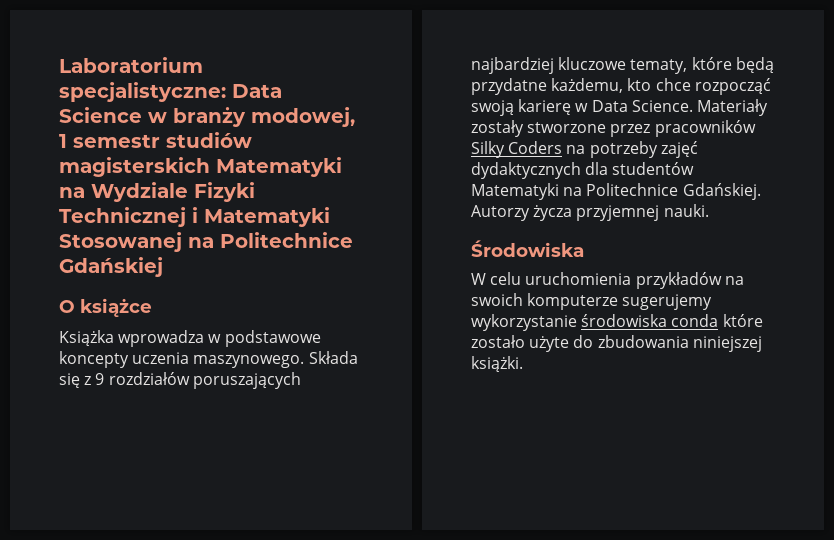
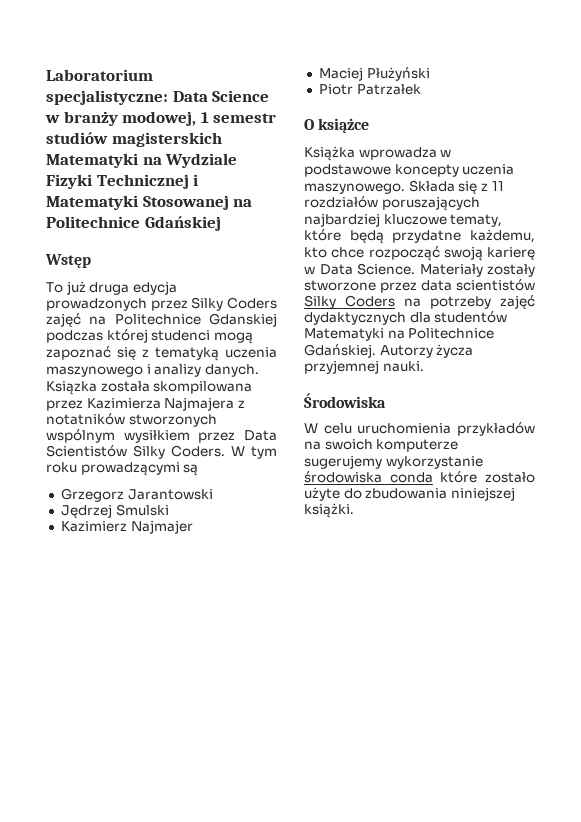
+ Wstęp
+ To już druga edycja prowadzonych przez Silky Coders zajęć na Politechnice Gdanskiej podczas której studenci mogą zapoznać się z tematyką uczenia maszynowego i analizy danych. Ksiązka została skompilowana przez Kazimierza Najmajera z notatników stworzonych wspólnym wysiłkiem przez Data Scientistów Silky Coders. W tym roku prowadzącymi są
+ Grzegorz Jarantowski
+ Jędrzej Smulski
+ Kazimierz Najmajer
+ Maciej Płużyński
+ Piotr Patrzałek
- Składa się z 9 rozdziałów poruszających najbardziej kluczowe tematy, które będą przydatne każdemu, kto chce rozpocząć swoją karierę w Data Science.
+ Składa się z 11 rozdziałów poruszających najbardziej kluczowe tematy, które będą przydatne każdemu, kto chce rozpocząć swoją karierę w Data Science.
- Materiały zostały stworzone przez pracowników Silky Coders na potrzeby zajęć dydaktycznych dla studentów Matematyki na Politechnice Gdańskiej.
+ Materiały zostały stworzone przez data scientistów Silky Coders na potrzeby zajęć dydaktycznych dla studentów Matematyki na Politechnice Gdańskiej.

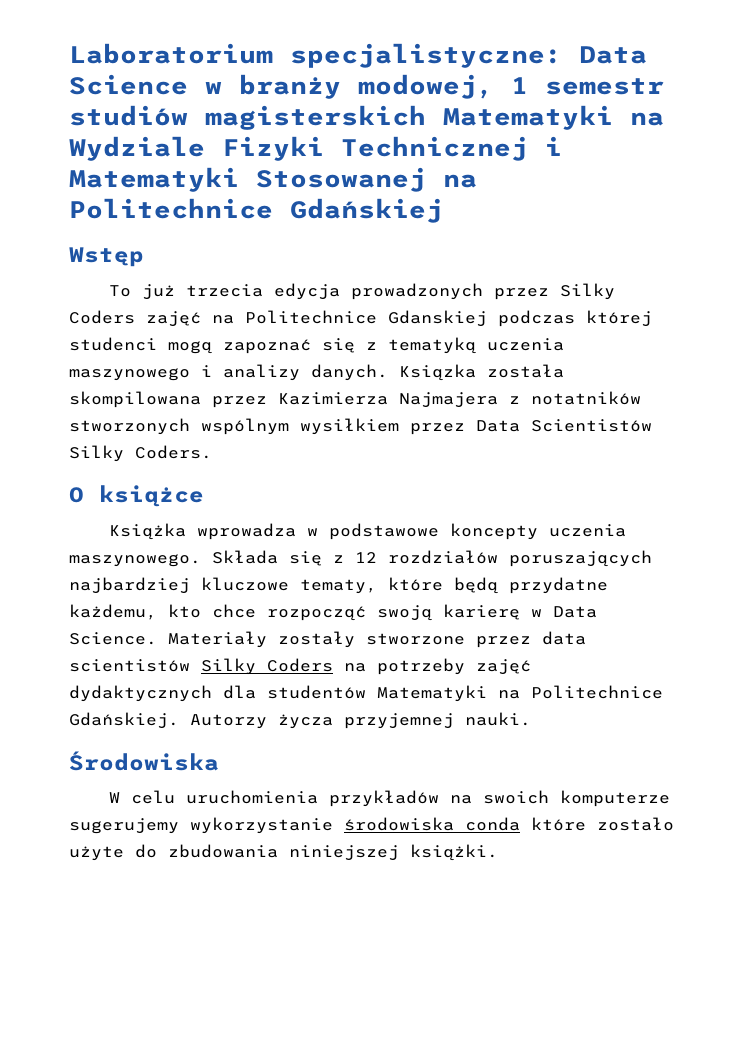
- To już druga edycja prowadzonych przez Silky Coders zajęć na Politechnice Gdanskiej podczas której studenci mogą zapoznać się z tematyką uczenia maszynowego i analizy danych.
+ To już trzecia edycja prowadzonych przez Silky Coders zajęć na Politechnice Gdanskiej podczas której studenci mogą zapoznać się z tematyką uczenia maszynowego i analizy danych.
- W tym roku prowadzącymi są
- Grzegorz Jarantowski
- Jędrzej Smulski
- Kazimierz Najmajer
- Maciej Płużyński
- Piotr Patrzałek
- Składa się z 11 rozdziałów poruszających najbardziej kluczowe tematy, które będą przydatne każdemu, kto chce rozpocząć swoją karierę w Data Science.
+ Składa się z 12 rozdziałów poruszających najbardziej kluczowe tematy, które będą przydatne każdemu, kto chce rozpocząć swoją karierę w Data Science.

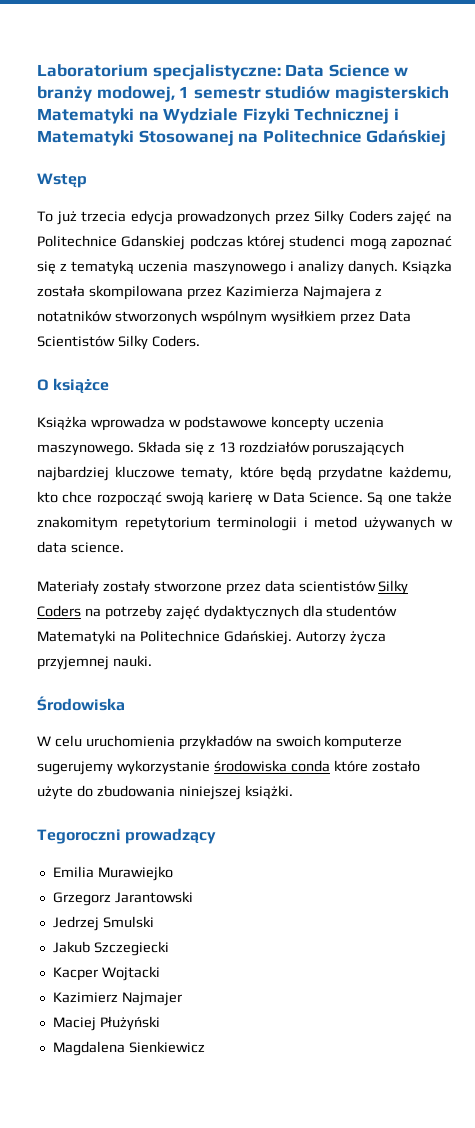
- Składa się z 12 rozdziałów poruszających najbardziej kluczowe tematy, które będą przydatne każdemu, kto chce rozpocząć swoją karierę w Data Science. Materiały zostały stworzone przez data scientistów Silky Coders na potrzeby zajęć dydaktycznych dla studentów Matematyki na Politechnice Gdańskiej.
+ Składa się z 13 rozdziałów poruszających najbardziej kluczowe tematy, które będą przydatne każdemu, kto chce rozpocząć swoją karierę w Data Science. Są one także znakomitym repetytorium terminologii i metod używanych w data science.
+ Materiały zostały stworzone przez data scientistów Silky Coders na potrzeby zajęć dydaktycznych dla studentów Matematyki na Politechnice Gdańskiej.
+ Tegoroczni prowadzący
+ Emilia Murawiejko
+ Grzegorz Jarantowski
+ Jedrzej Smulski
+ Jakub Szczegiecki
+ Kacper Wojtacki
+ Kazimierz Najmajer
+ Maciej Płużyński
+ Magdalena Sienkiewicz

